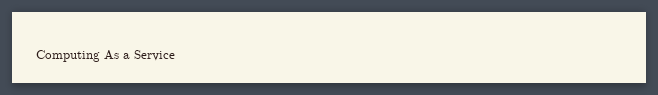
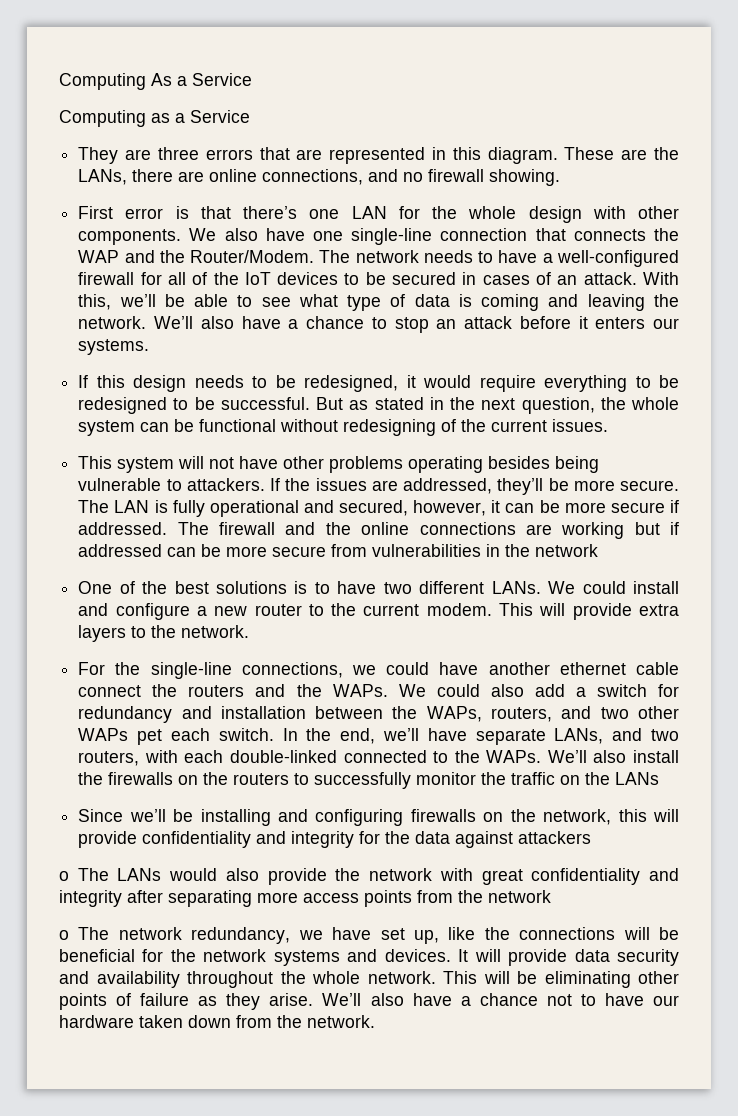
+ Computing as a Service
+ They are three errors that are represented in this diagram. These are the LANs, there are online connections, and no firewall showing.
+ First error is that there’s one LAN for the whole design with other components. We also have one single-line connection that connects the WAP and the Router/Modem. The network needs to have a well-configured firewall for all of the IoT devices to be secured in cases of an attack. With this, we’ll be able to see what type of data is coming and leaving the network. We’ll also have a chance to stop an attack before it enters our systems.
+ If this design needs to be redesigned, it would require everything to be redesigned to be successful. But as stated in the next question, the whole system can be functional without redesigning of the current issues.
+ This system will not have other problems operating besides being vulnerable to attackers. If the issues are addressed, they’ll be more secure. The LAN is fully operational and secured, however, it can be more secure if addressed. The firewall and the online connections are working but if addressed can be more secure from vulnerabilities in the network
+ One of the best solutions is to have two different LANs. We could install and configure a new router to the current modem. This will provide extra layers to the network.
+ For the single-line connections, we could have another ethernet cable connect the routers and the WAPs. We could also add a switch for redundancy and installation between the WAPs, routers, and two other WAPs pet each switch. In the end, we’ll have separate LANs, and two routers, with each double-linked connected to the WAPs. We’ll also install the firewalls on the routers to successfully monitor the traffic on the LANs
+ Since we’ll be installing and configuring firewalls on the network, this will provide confidentiality and integrity for the data against attackers
+ o The LANs would also provide the network with great confidentiality and integrity after separating more access points from the network
+ o The network redundancy, we have set up, like the connections will be beneficial for the network systems and devices. It will provide data security and availability throughout the whole network. This will be eliminating other points of failure as they arise. We’ll also have a chance not to have our hardware taken down from the network.

